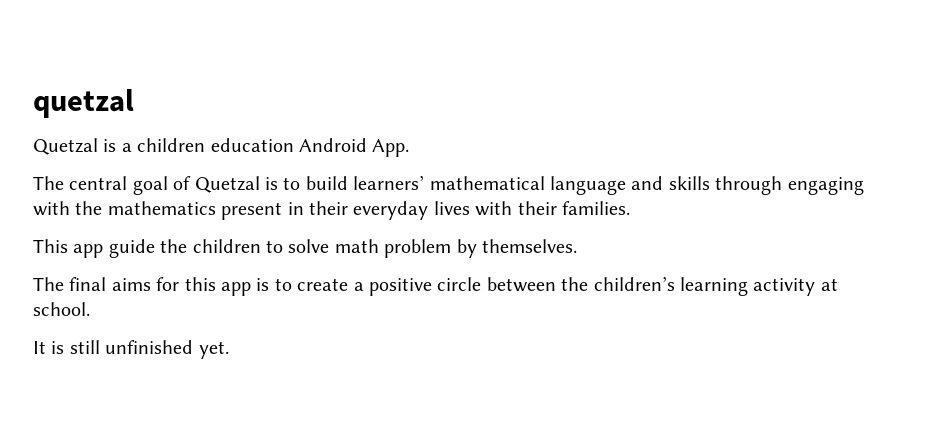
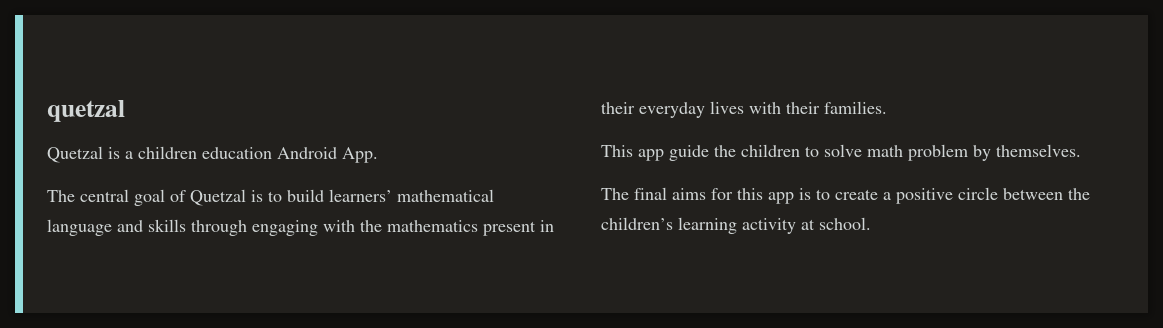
- It is still unfinished yet.

